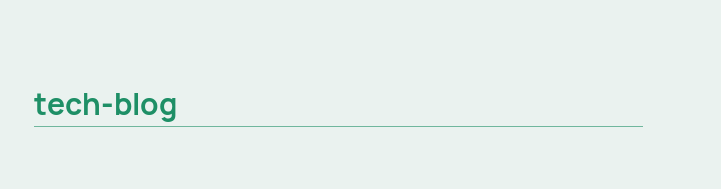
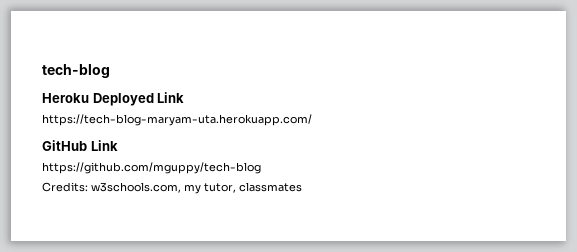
+ Heroku Deployed Link
+ https://tech-blog-maryam-uta.herokuapp.com/
+ GitHub Link
+ https://github.com/mguppy/tech-blog
+ Credits: w3schools.com, my tutor, classmates

